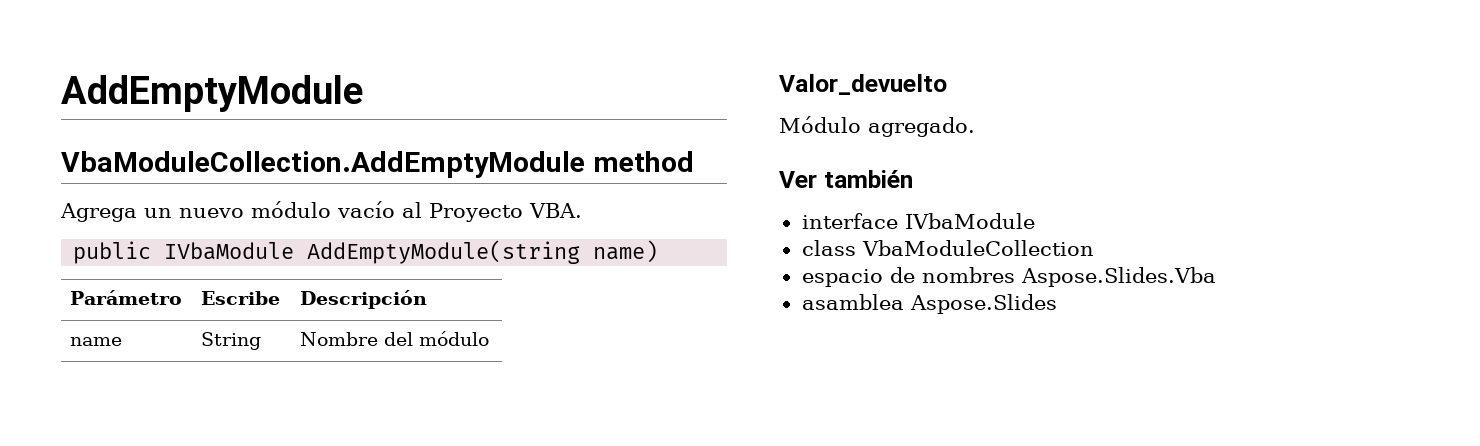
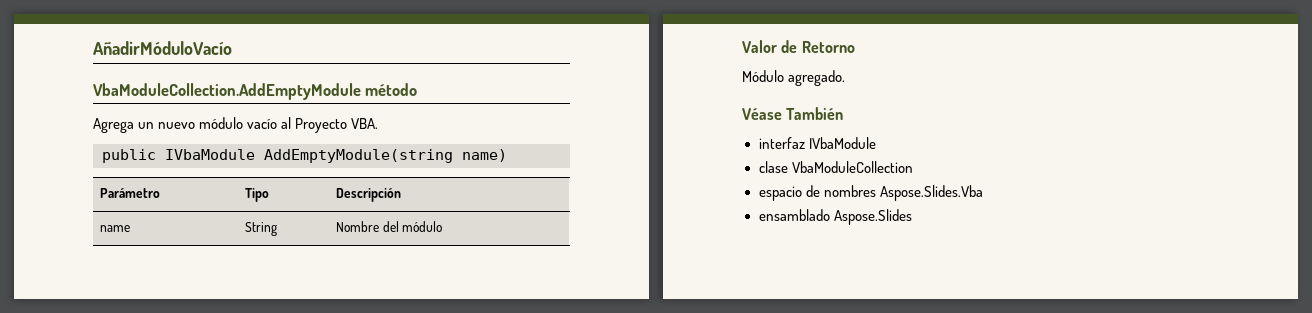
- AddEmptyModule
+ AñadirMóduloVacío
- VbaModuleCollection.AddEmptyModule method
+ VbaModuleCollection.AddEmptyModule método
- Parámetro | Escribe | Descripción
+ Parámetro | Tipo | Descripción
- Valor_devuelto
+ Valor de Retorno
- Ver también
- interface IVbaModule
+ Véase También
+ interfaz IVbaModule
- class VbaModuleCollection
+ clase VbaModuleCollection
- asamblea Aspose.Slides
+ ensamblado Aspose.Slides

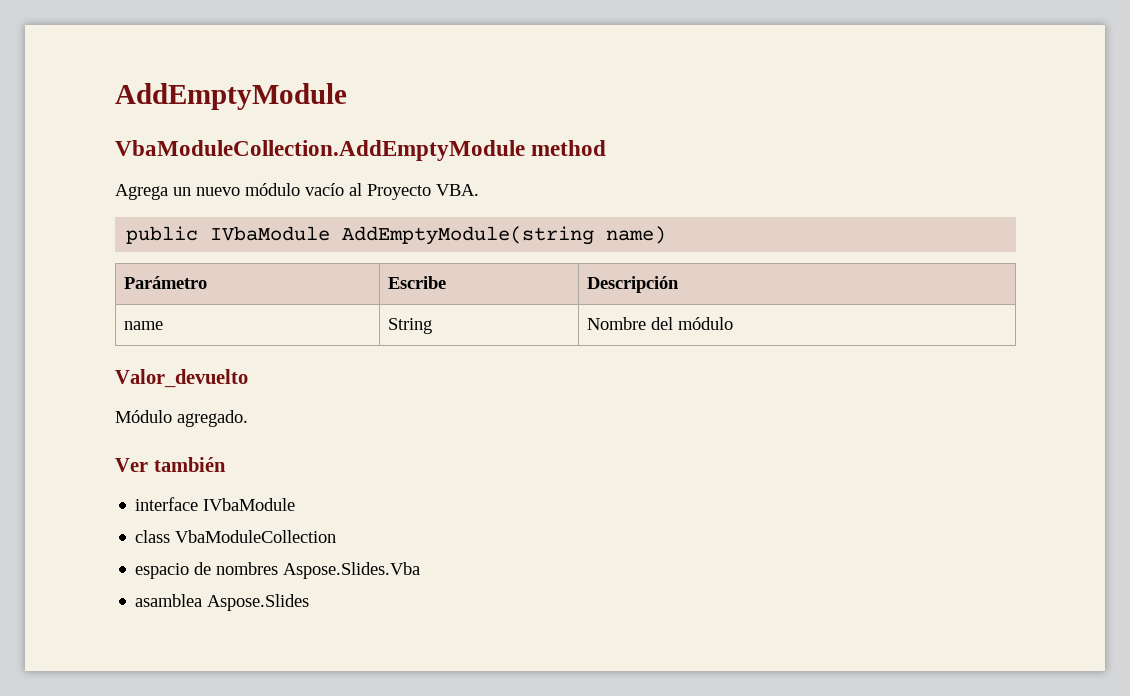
- AñadirMóduloVacío
+ AddEmptyModule
- VbaModuleCollection.AddEmptyModule método
+ VbaModuleCollection.AddEmptyModule method
- Parámetro | Tipo | Descripción
+ Parámetro | Escribe | Descripción
- Valor de Retorno
+ Valor_devuelto
- Véase También
- interfaz IVbaModule
+ Ver también
+ interface IVbaModule
- clase VbaModuleCollection
+ class VbaModuleCollection
- ensamblado Aspose.Slides
+ asamblea Aspose.Slides

